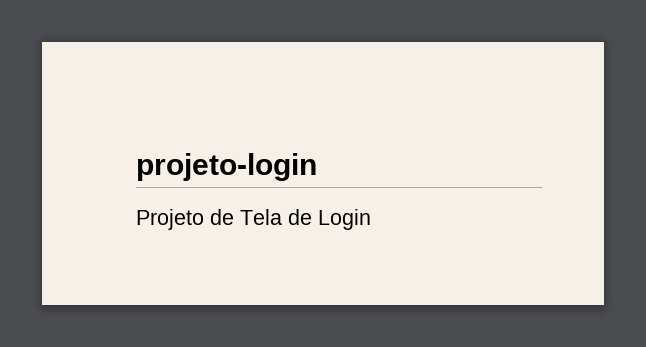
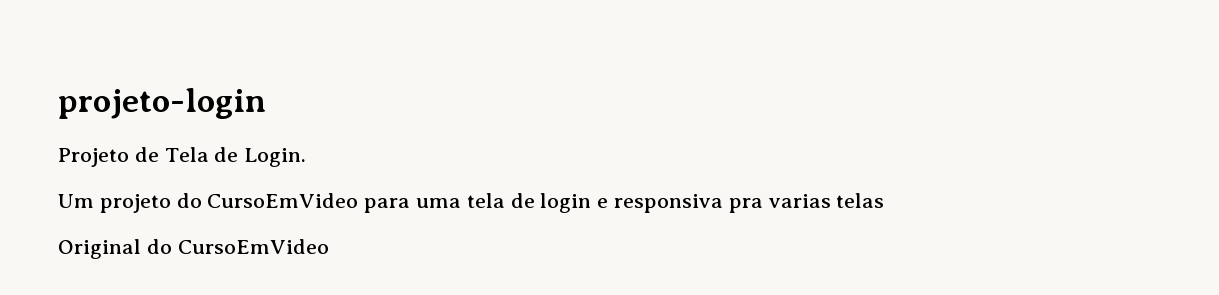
- Projeto de Tela de Login
+ Projeto de Tela de Login.
+ Um projeto do CursoEmVideo para uma tela de login e responsiva pra varias telas
+ Original do CursoEmVideo

